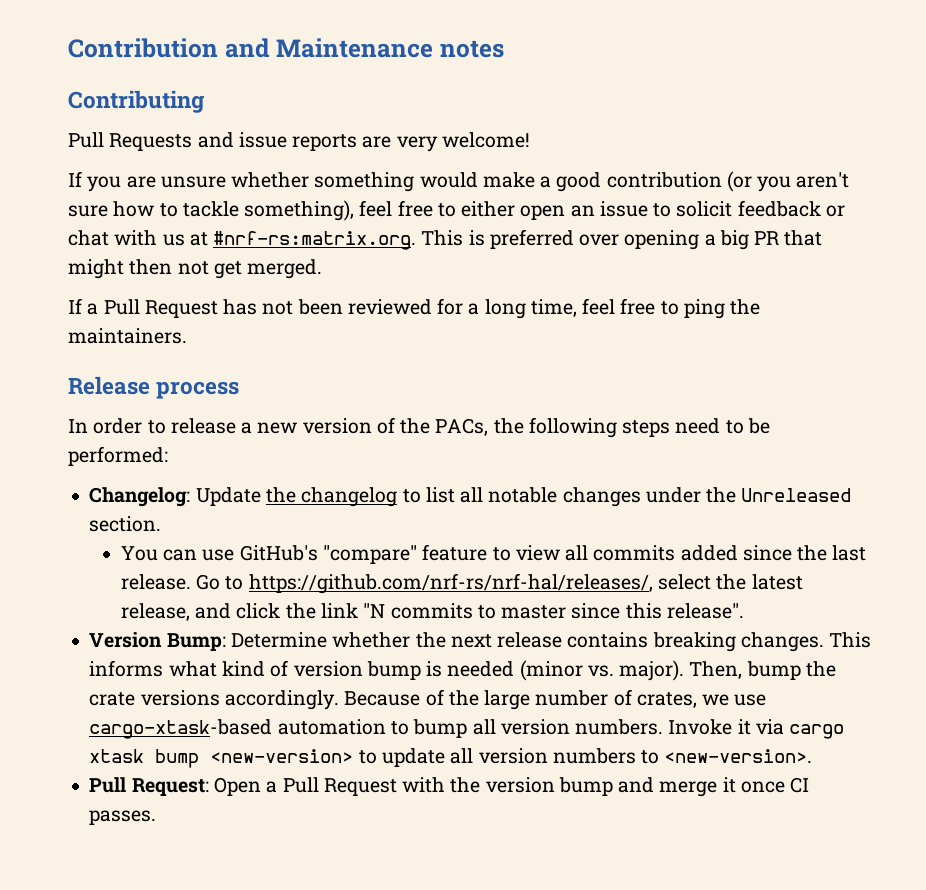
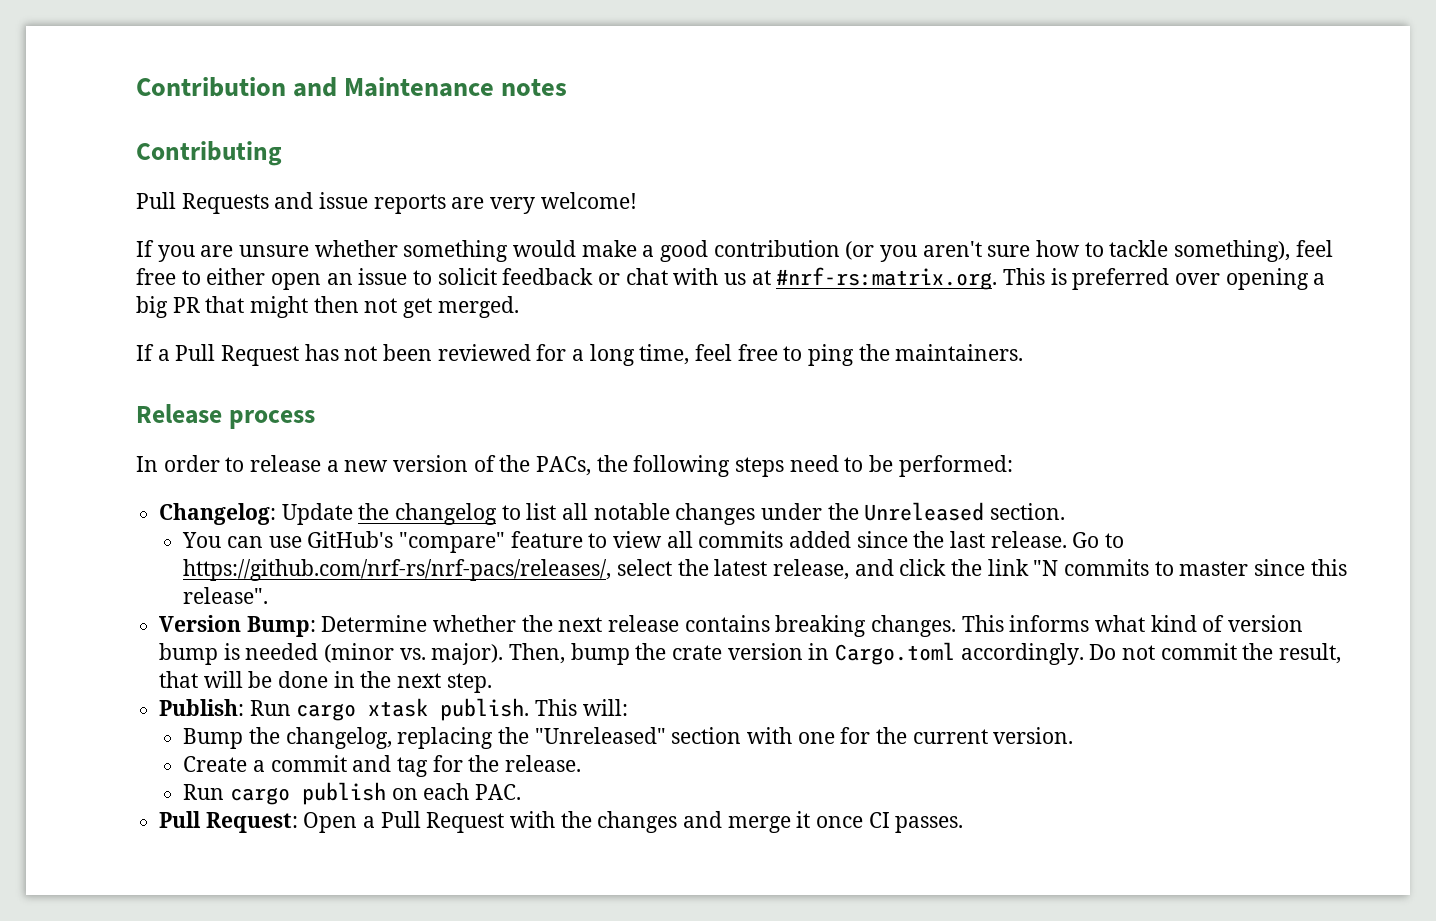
- Go to https://github.com/nrf-rs/nrf-hal/releases/, select the latest release, and click the link "N commits to master since this release".
+ Go to https://github.com/nrf-rs/nrf-pacs/releases/, select the latest release, and click the link "N commits to master since this release".
- Then, bump the crate versions accordingly. Because of the large number of crates, we use cargo-xtask-based automation to bump all version numbers. Invoke it via cargo xtask bump <new-version> to update all version numbers to <new-version>.
+ Then, bump the crate version in Cargo.toml accordingly. Do not commit the result, that will be done in the next step.
+ Publish: Run cargo xtask publish. This will:
+ Bump the changelog, replacing the "Unreleased" section with one for the current version.
+ Create a commit and tag for the release.
+ Run cargo publish on each PAC.
- Pull Request: Open a Pull Request with the version bump and merge it once CI passes.
+ Pull Request: Open a Pull Request with the changes and merge it once CI passes.

